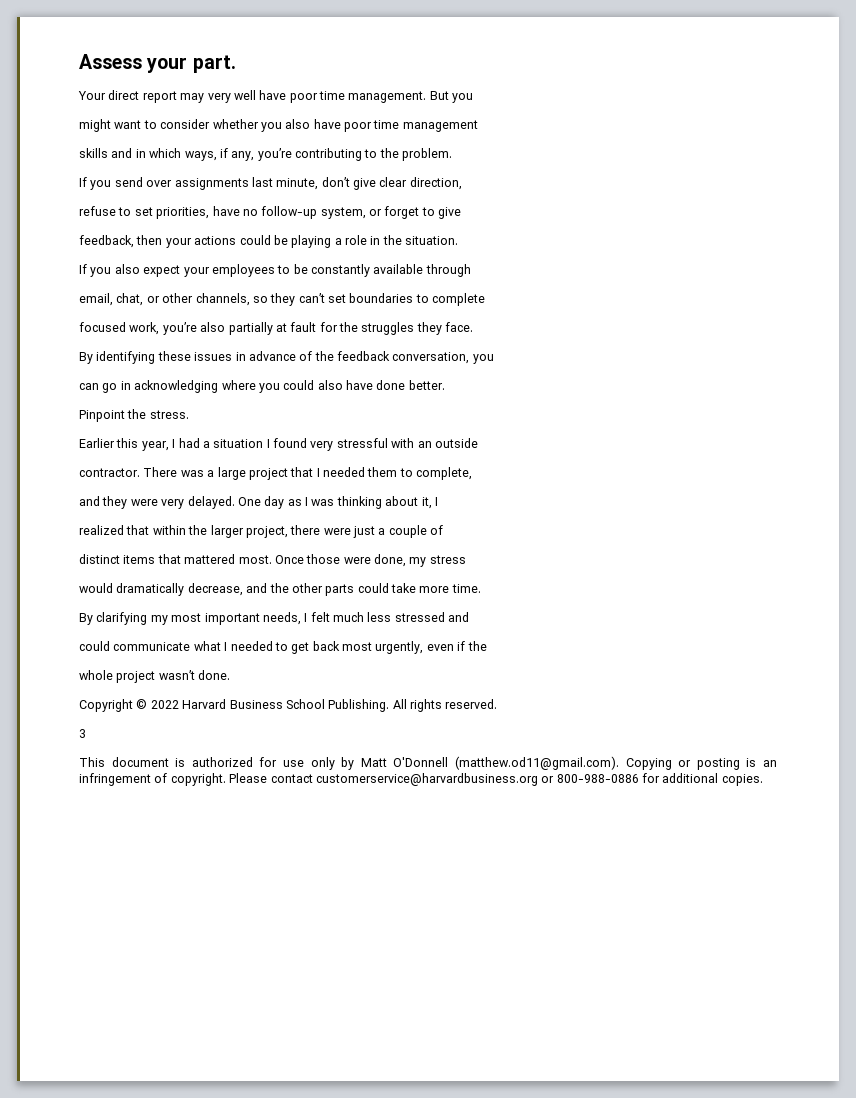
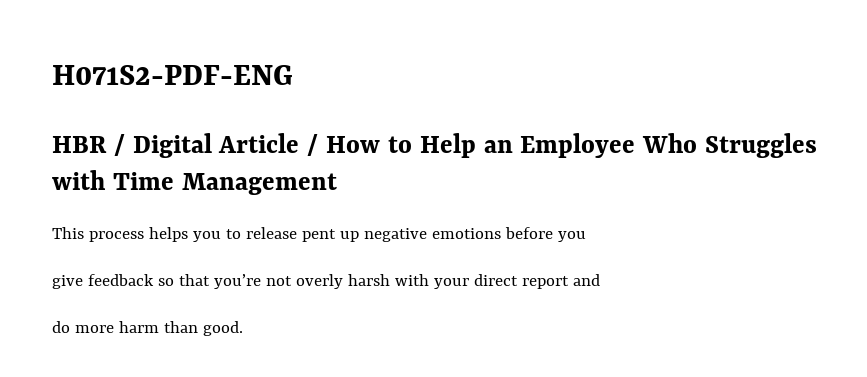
- Assess your part.
- Your direct report may very well have poor time management. But you
- might want to consider whether you also have poor time management
- skills and in which ways, if any, you’re contributing to the problem.
- If you send over assignments last minute, don’t give clear direction,
- refuse to set priorities, have no follow-up system, or forget to give
- feedback, then your actions could be playing a role in the situation.
- If you also expect your employees to be constantly available through
- email, chat, or other channels, so they can’t set boundaries to complete
- focused work, you’re also partially at fault for the struggles they face.
- By identifying these issues in advance of the feedback conversation, you
- can go in acknowledging where you could also have done better.
- Pinpoint the stress.
- Earlier this year, I had a situation I found very stressful with an outside
- contractor. There was a large project that I needed them to complete,
- and they were very delayed. One day as I was thinking about it, I
- realized that within the larger project, there were just a couple of
- distinct items that mattered most. Once those were done, my stress
- would dramatically decrease, and the other parts could take more time.
- By clarifying my most important needs, I felt much less stressed and
- could communicate what I needed to get back most urgently, even if the
- whole project wasn’t done.
- Copyright © 2022 Harvard Business School Publishing. All rights reserved.
- 3
- This document is authorized for use only by Matt O'Donnell (matthew.od11@gmail.com). Copying or posting is an infringement of copyright. Please contact customerservice@harvardbusiness.org or 800-988-0886 for additional copies.
+ H071S2-PDF-ENG
+ HBR / Digital Article / How to Help an Employee Who Struggles with Time Management
+ This process helps you to release pent up negative emotions before you
+ give feedback so that you’re not overly harsh with your direct report and
+ do more harm than good.

